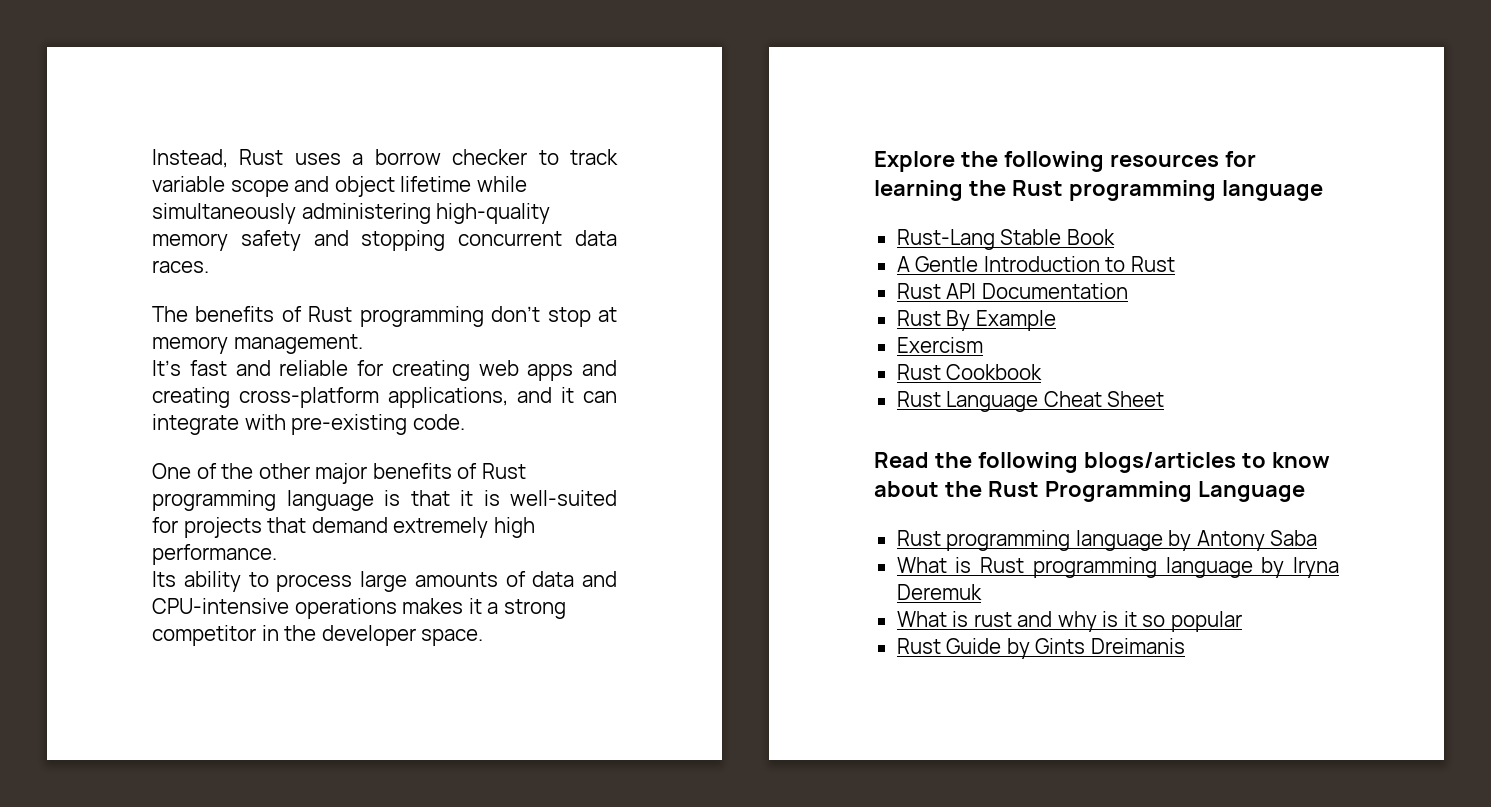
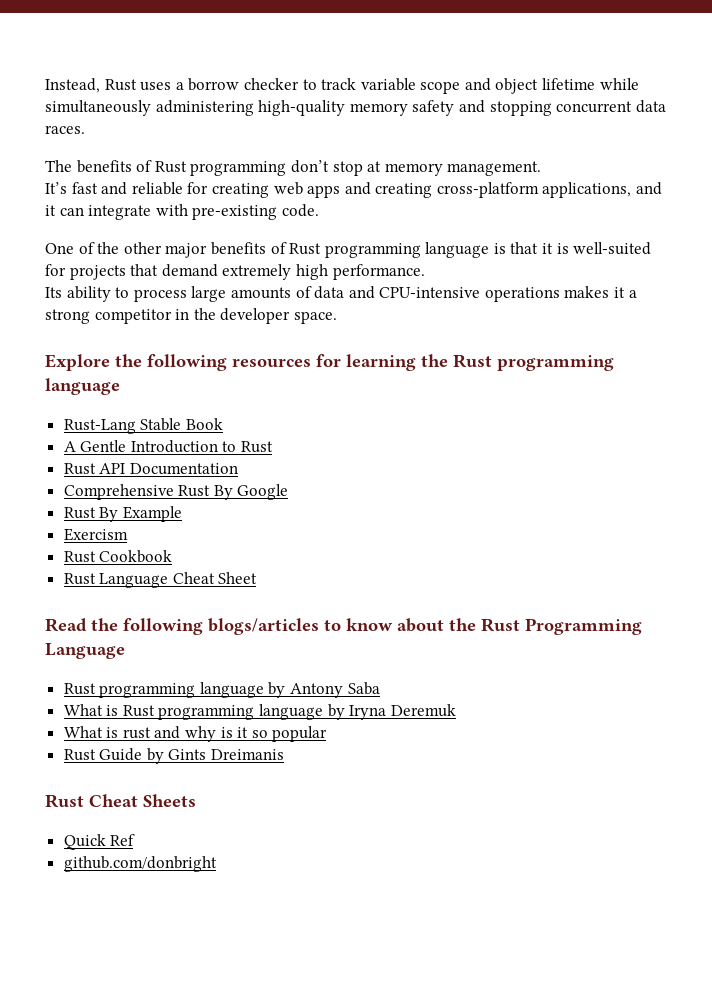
+ Comprehensive Rust By Google
+ Rust Cheat Sheets
+ Quick Ref
+ github.com/donbright

